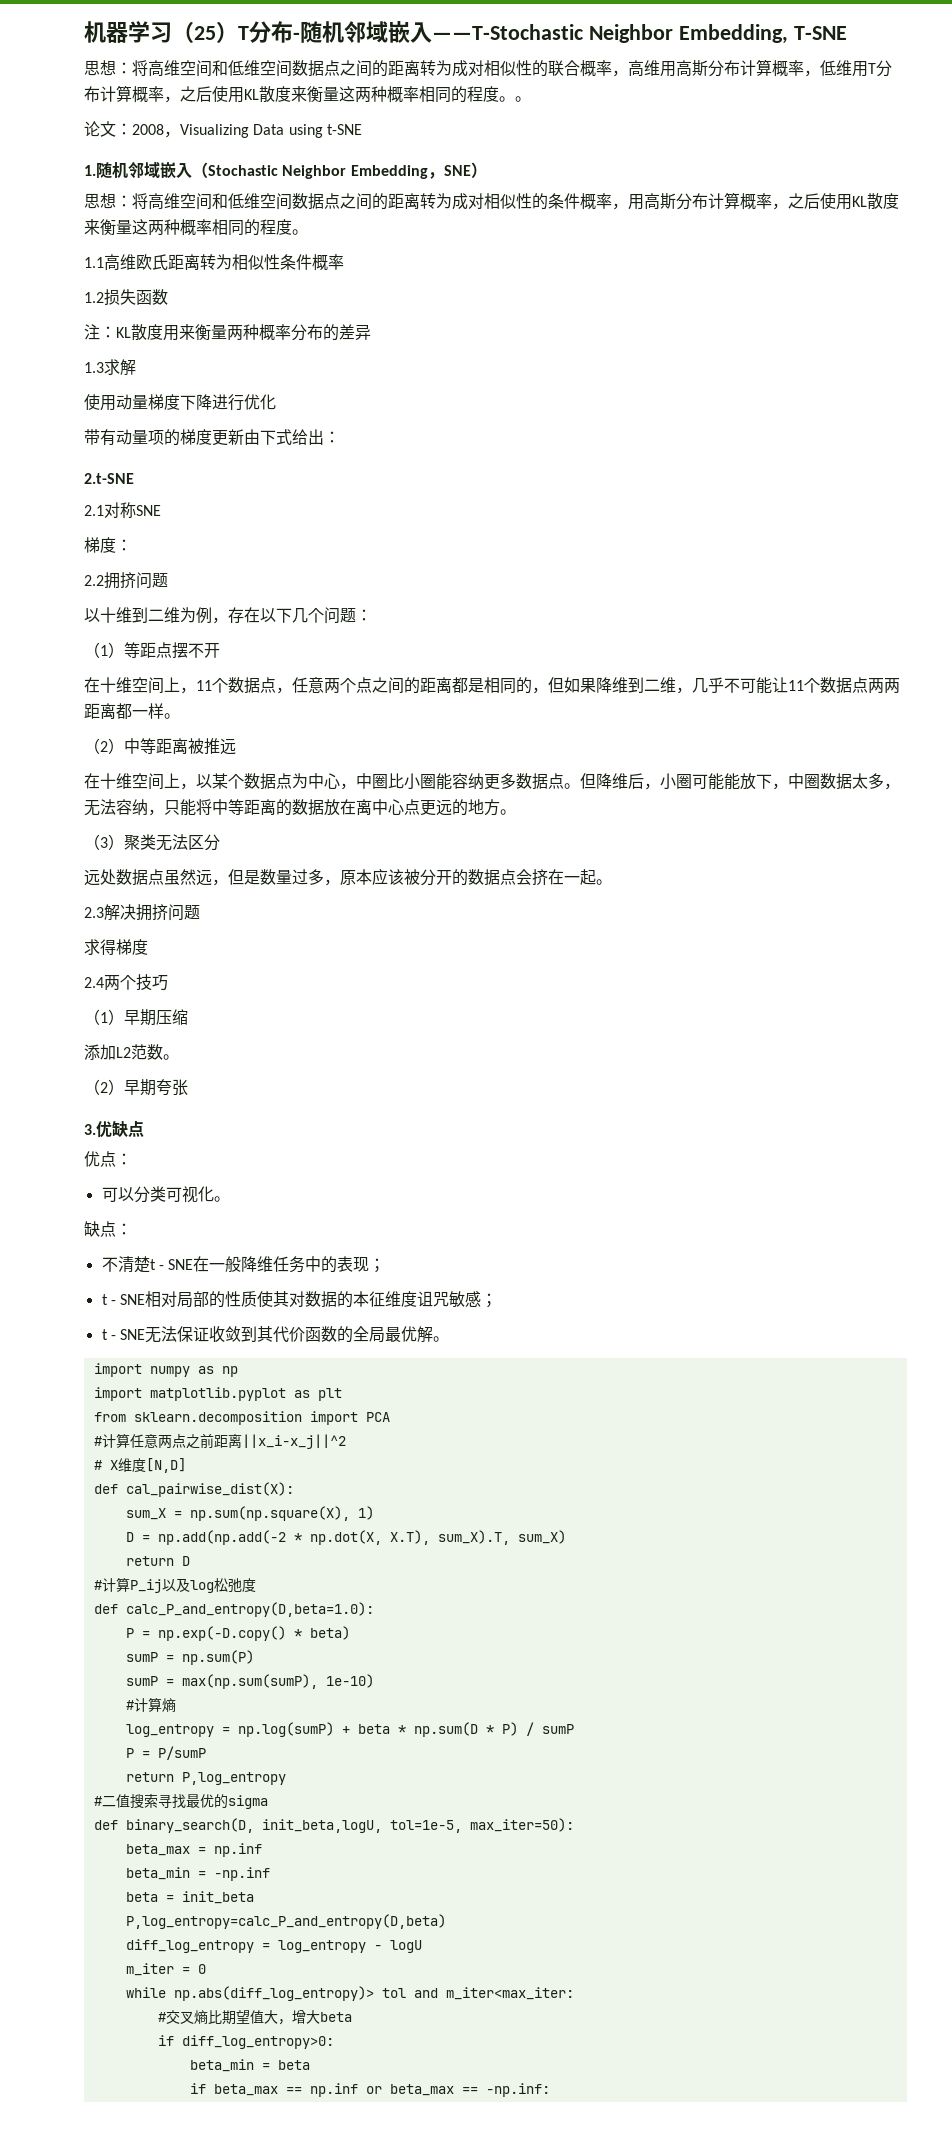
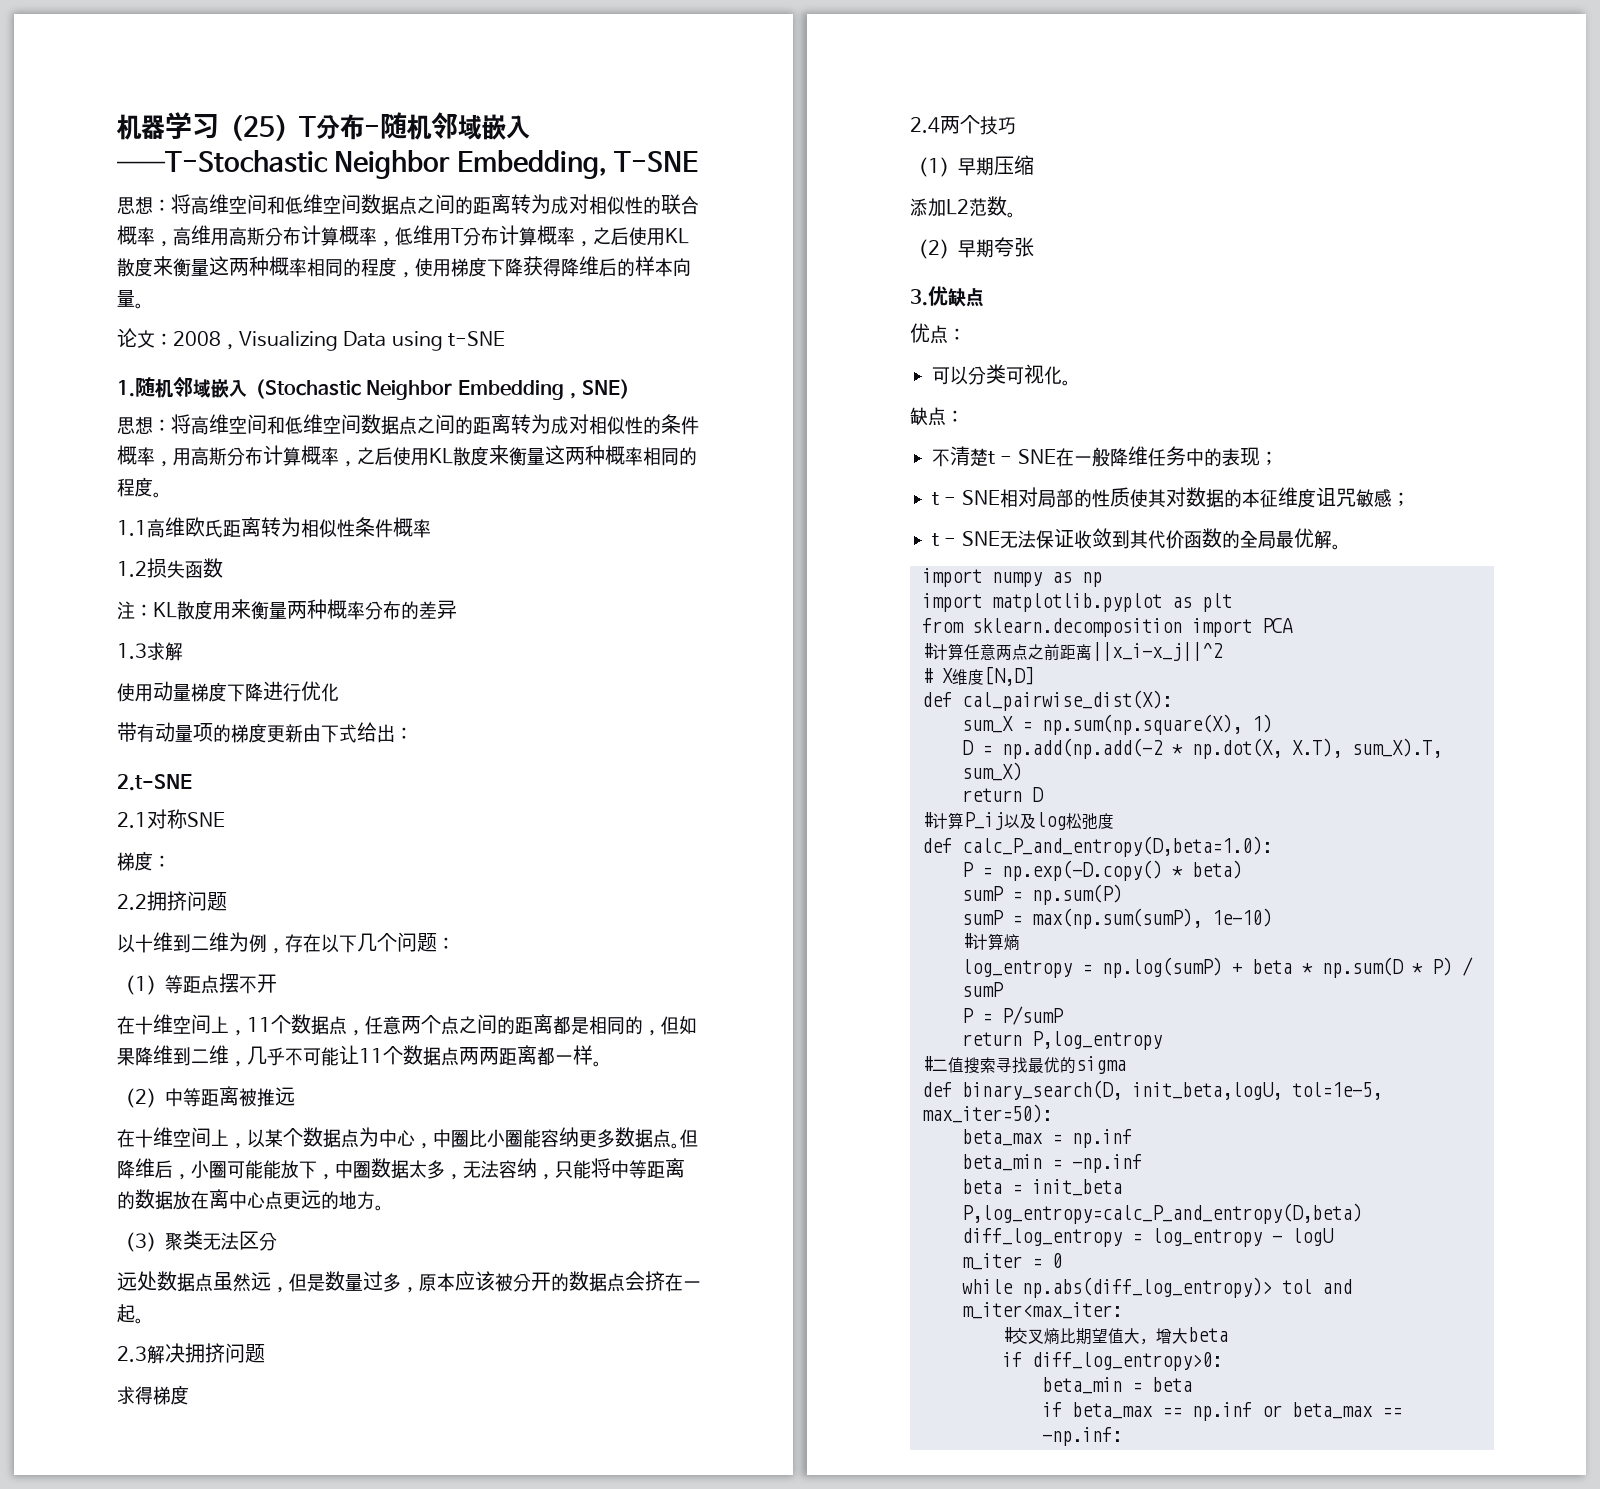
- 思想：将高维空间和低维空间数据点之间的距离转为成对相似性的联合概率，高维用高斯分布计算概率，低维用T分布计算概率，之后使用KL散度来衡量这两种概率相同的程度。。
+ 思想：将高维空间和低维空间数据点之间的距离转为成对相似性的联合概率，高维用高斯分布计算概率，低维用T分布计算概率，之后使用KL散度来衡量这两种概率相同的程度，使用梯度下降获得降维后的样本向量。

